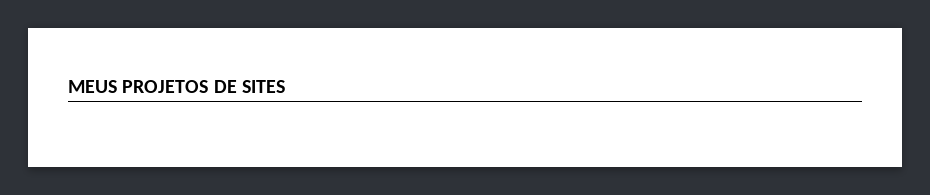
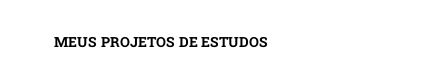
- MEUS PROJETOS DE SITES
+ MEUS PROJETOS DE ESTUDOS

